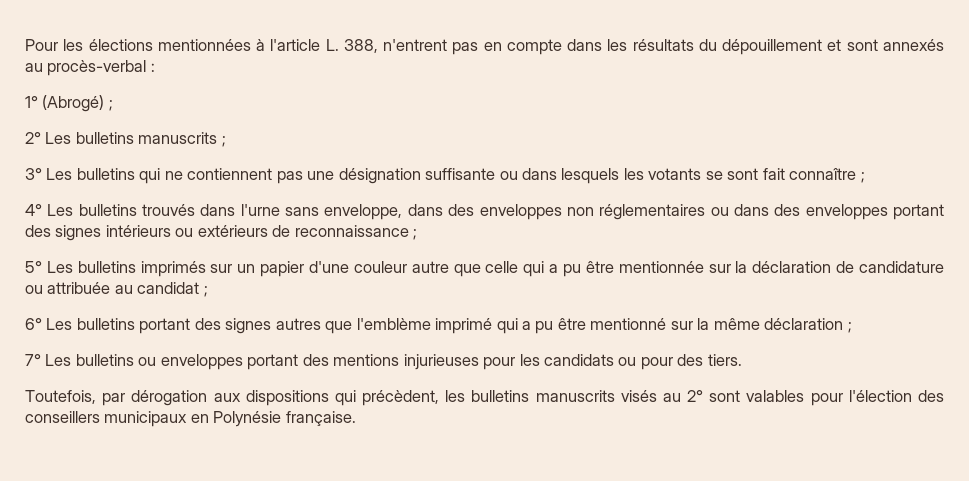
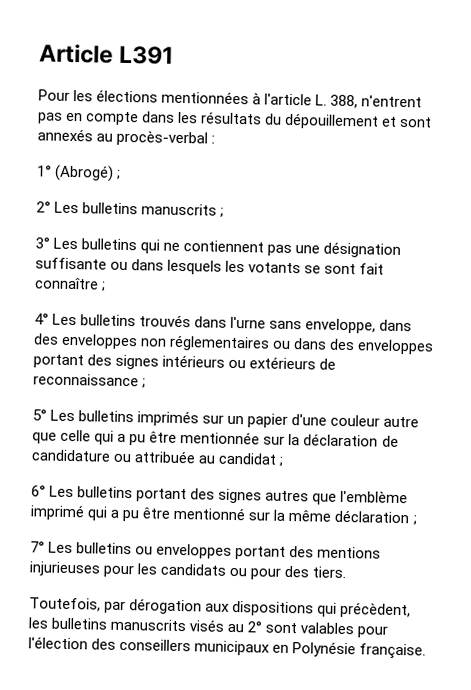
+ Article L391

